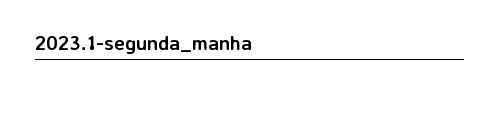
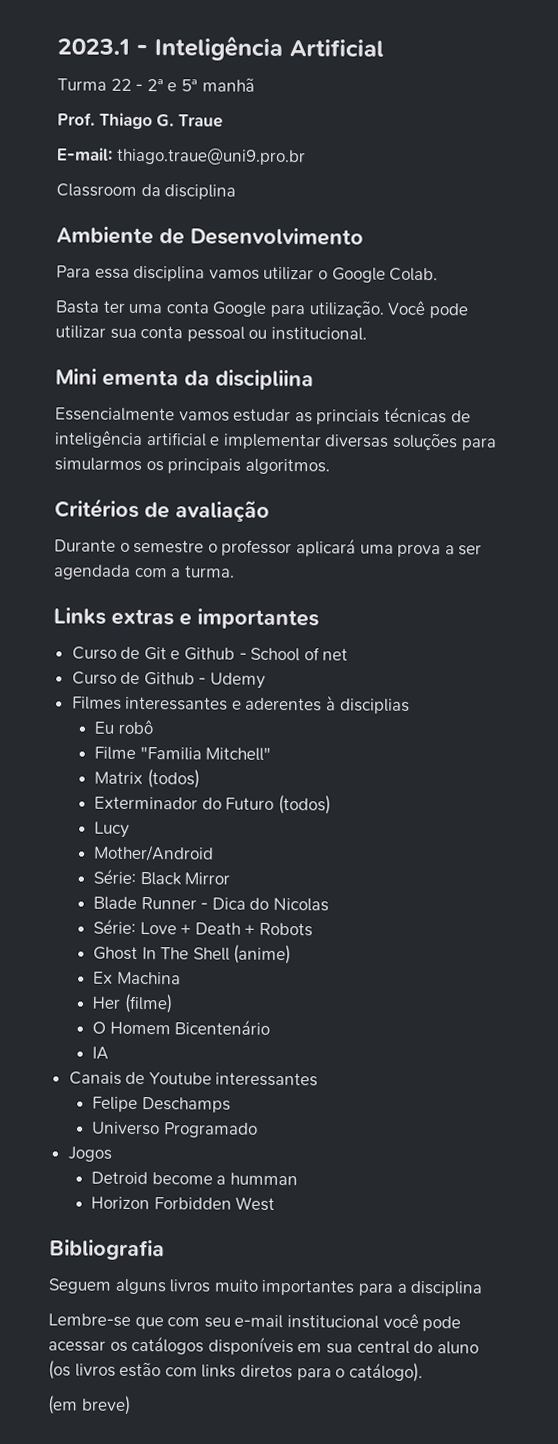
- 2023.1-segunda_manha
+ 2023.1 - Inteligência Artificial
+ Turma 22 - 2ª e 5ª manhã
+ Prof. Thiago G. Traue
+ E-mail: thiago.traue@uni9.pro.br
+ Classroom da disciplina
+ Ambiente de Desenvolvimento
+ Para essa disciplina vamos utilizar o Google Colab.
+ Basta ter uma conta Google para utilização. Você pode utilizar sua conta pessoal ou institucional.
+ Mini ementa da discipliina
+ Essencialmente vamos estudar as princiais técnicas de inteligência artificial e implementar diversas soluções para simularmos os principais algoritmos.
+ Critérios de avaliação
+ Durante o semestre o professor aplicará uma prova a ser agendada com a turma.
+ Links extras e importantes
+ Curso de Git e Github - School of net
+ Curso de Github - Udemy
+ Filmes interessantes e aderentes à disciplias
+ Eu robô
+ Filme "Familia Mitchell"
+ Matrix (todos)
+ Exterminador do Futuro (todos)
+ Lucy
+ Mother/Android
+ Série: Black Mirror
+ Blade Runner - Dica do Nicolas
+ Série: Love + Death + Robots
+ Ghost In The Shell (anime)
+ Ex Machina
+ Her (filme)
+ O Homem Bicentenário
+ IA
+ Canais de Youtube interessantes
+ Felipe Deschamps
+ Universo Programado
+ Jogos
+ Detroid become a humman
+ Horizon Forbidden West
+ Bibliografia
+ Seguem alguns livros muito importantes para a disciplina
+ Lembre-se que com seu e-mail institucional você pode acessar os catálogos disponíveis em sua central do aluno (os livros estão com links diretos para o catálogo).
+ (em breve)

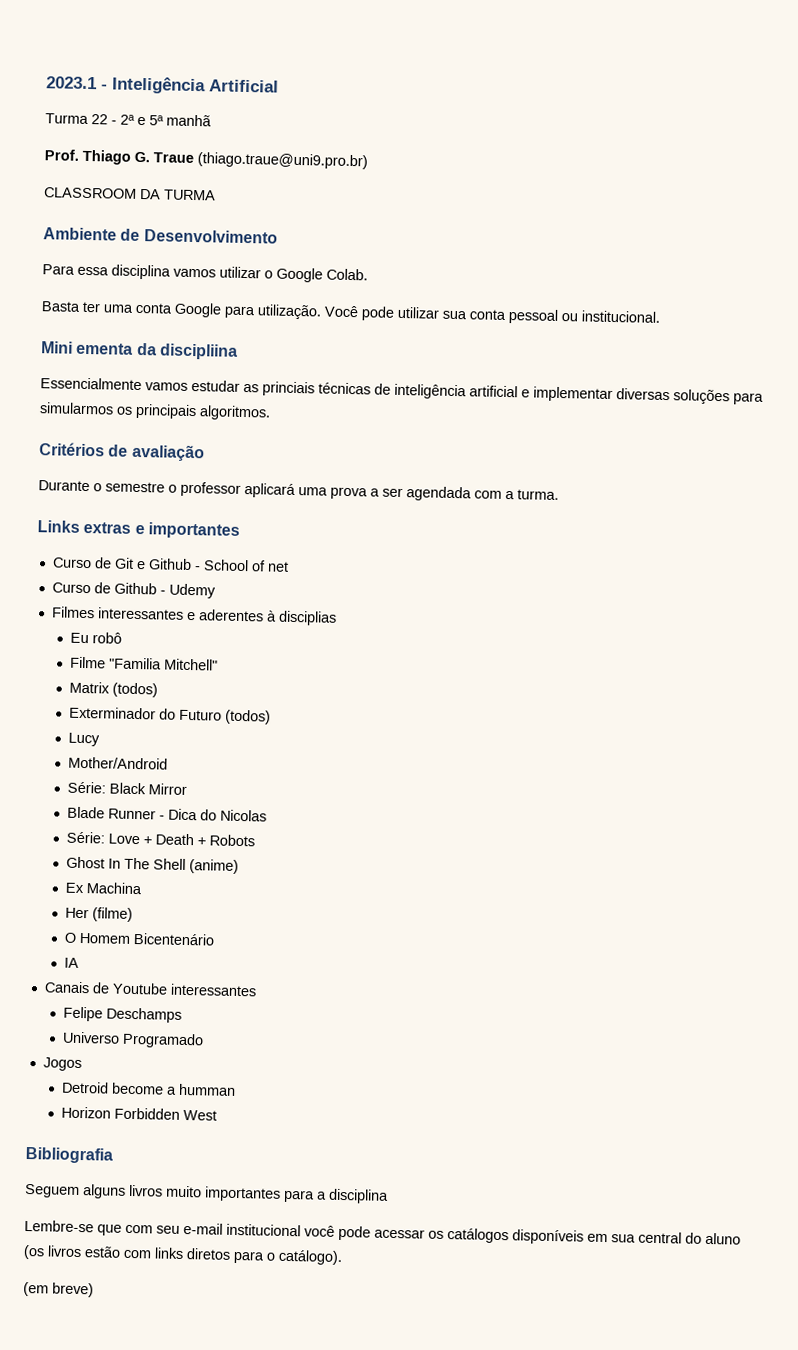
- Prof. Thiago G. Traue
- E-mail: thiago.traue@uni9.pro.br
- Classroom da disciplina
+ Prof. Thiago G. Traue (thiago.traue@uni9.pro.br)
+ CLASSROOM DA TURMA

